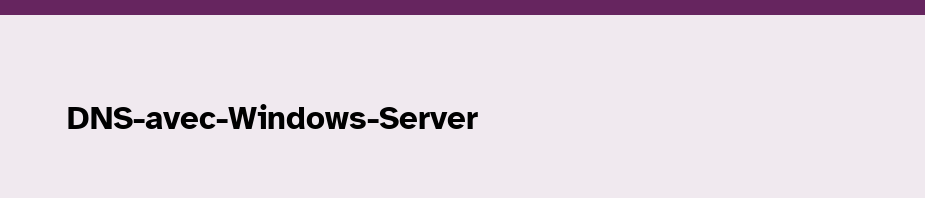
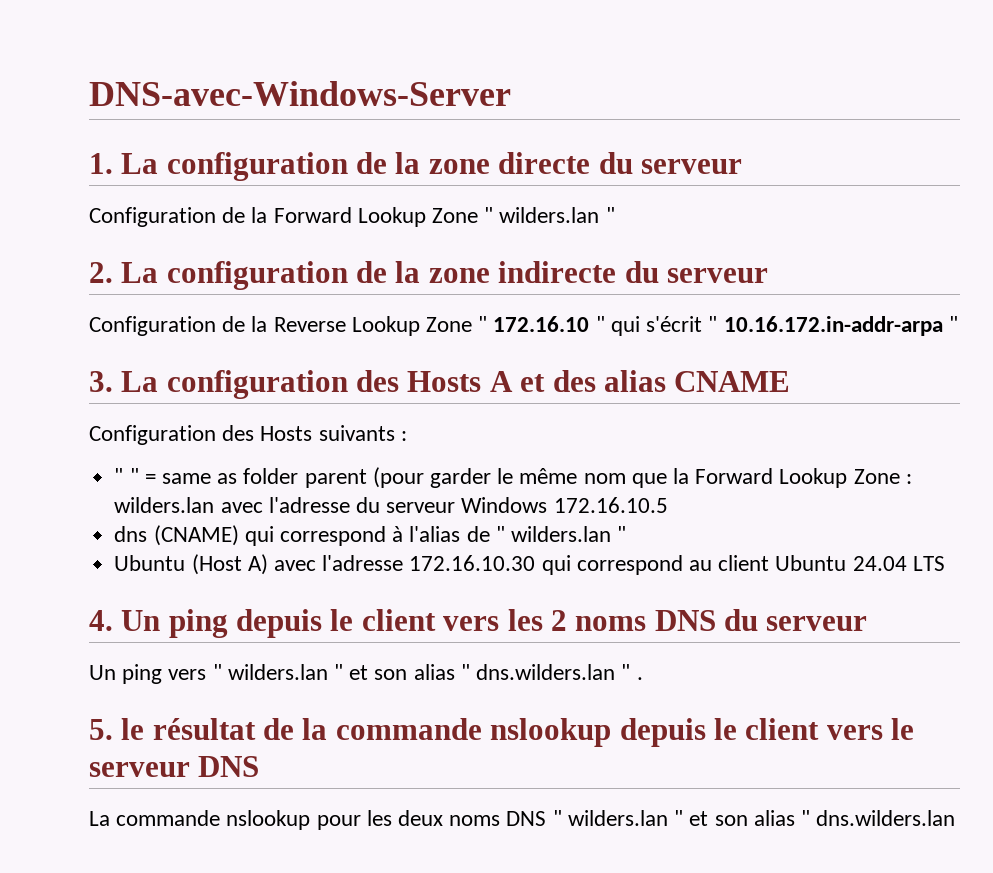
+ 1. La configuration de la zone directe du serveur
+ Configuration de la Forward Lookup Zone " wilders.lan "
+ 2. La configuration de la zone indirecte du serveur
+ Configuration de la Reverse Lookup Zone " 172.16.10 " qui s'écrit " 10.16.172.in-addr-arpa "
+ 3. La configuration des Hosts A et des alias CNAME
+ Configuration des Hosts suivants :
+ " " = same as folder parent (pour garder le même nom que la Forward Lookup Zone : wilders.lan avec l'adresse du serveur Windows 172.16.10.5
+ dns (CNAME) qui correspond à l'alias de " wilders.lan "
+ Ubuntu (Host A) avec l'adresse 172.16.10.30 qui correspond au client Ubuntu 24.04 LTS
+ 4. Un ping depuis le client vers les 2 noms DNS du serveur
+ Un ping vers " wilders.lan " et son alias " dns.wilders.lan " .
+ 5. le résultat de la commande nslookup depuis le client vers le serveur DNS
+ La commande nslookup pour les deux noms DNS " wilders.lan " et son alias " dns.wilders.lan

